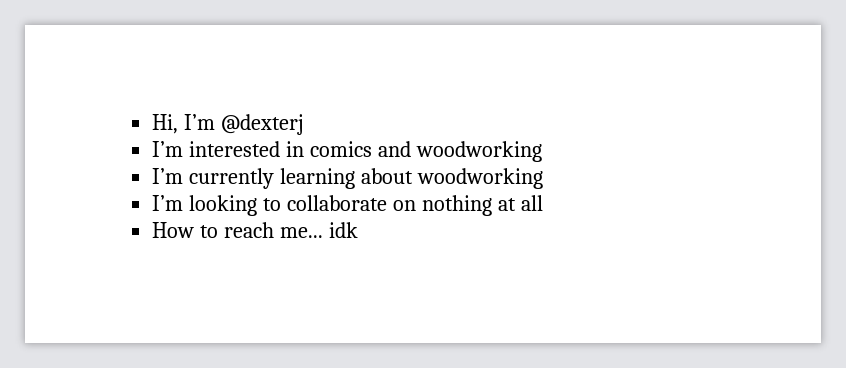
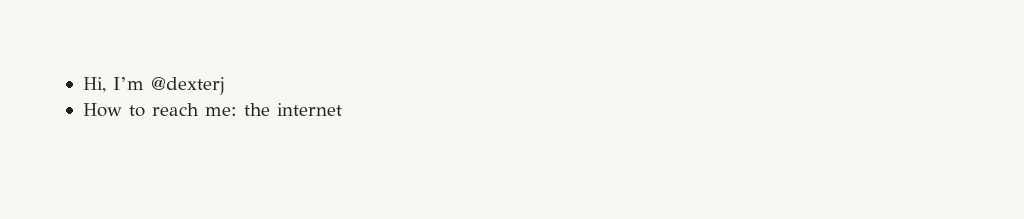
- I’m interested in comics and woodworking
- I’m currently learning about woodworking
- I’m looking to collaborate on nothing at all
- How to reach me... idk
+ How to reach me: the internet

